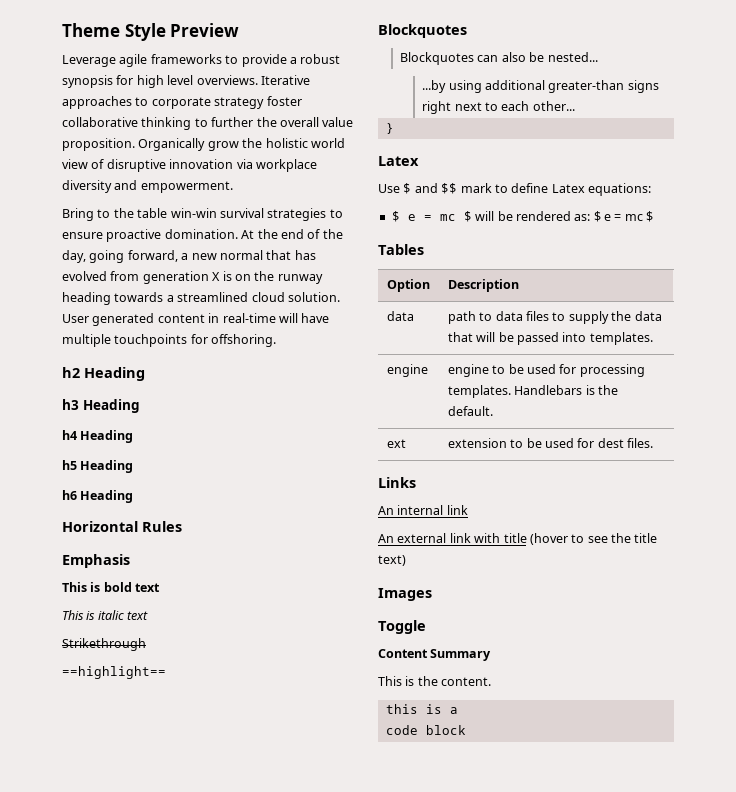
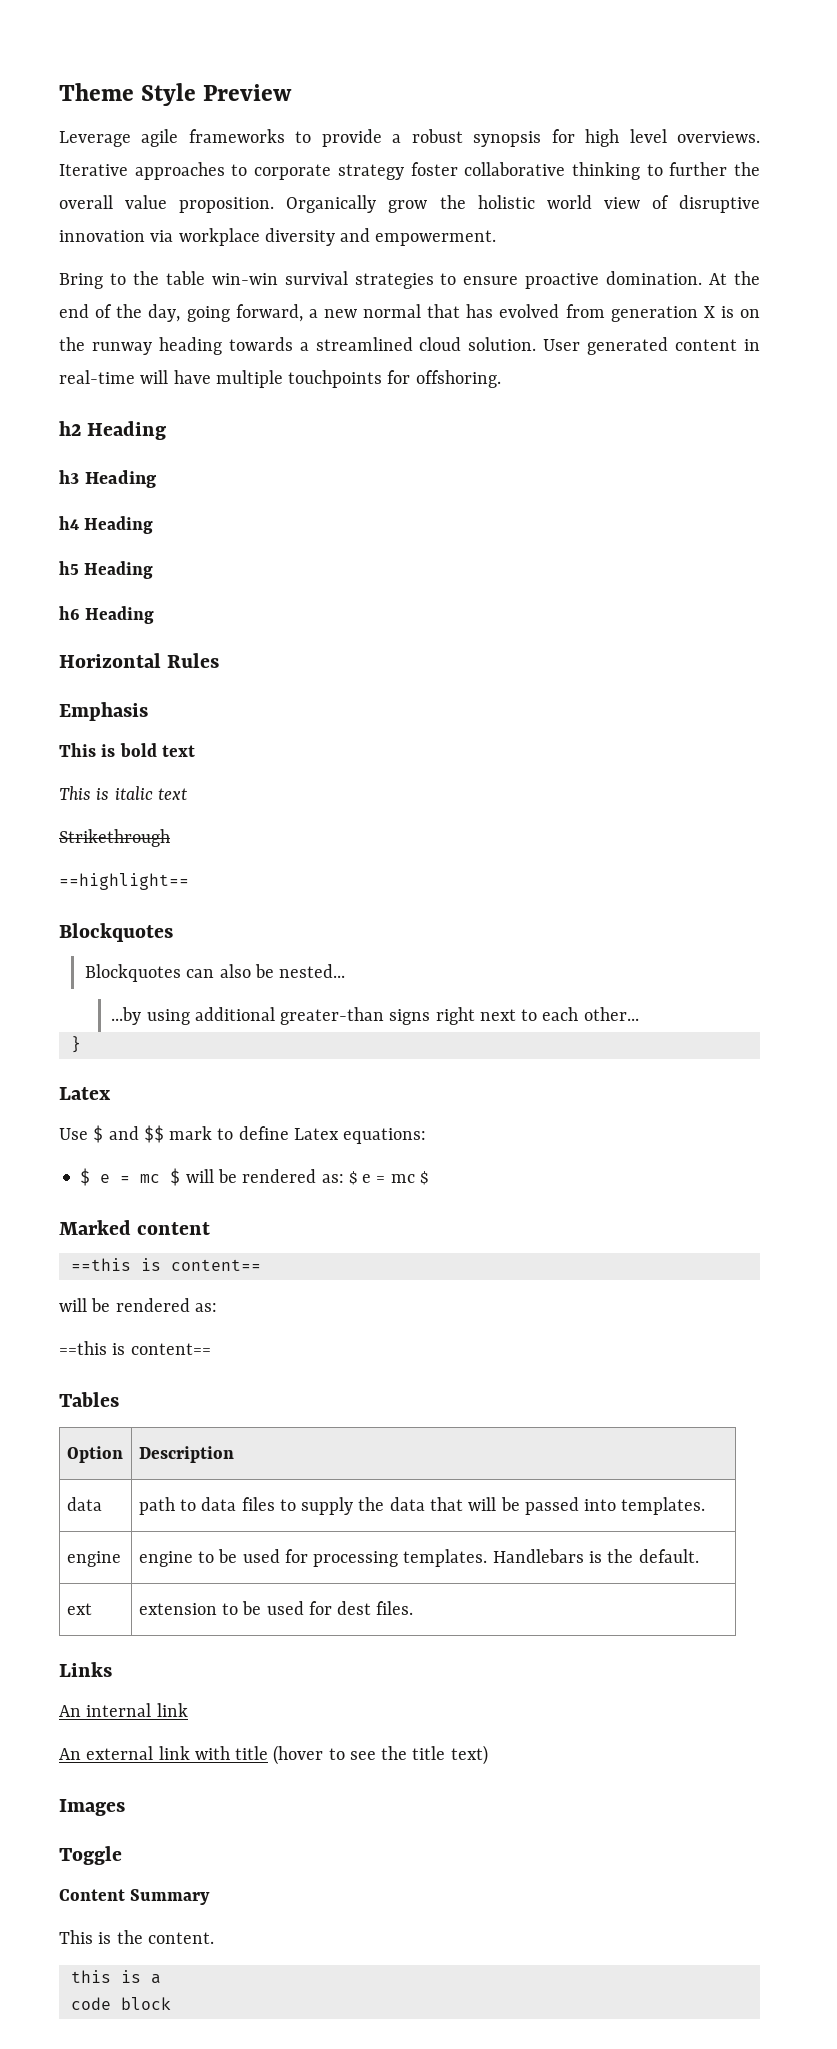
+ Marked content
+ ==this is content==
+ will be rendered as:
+ ==this is content==

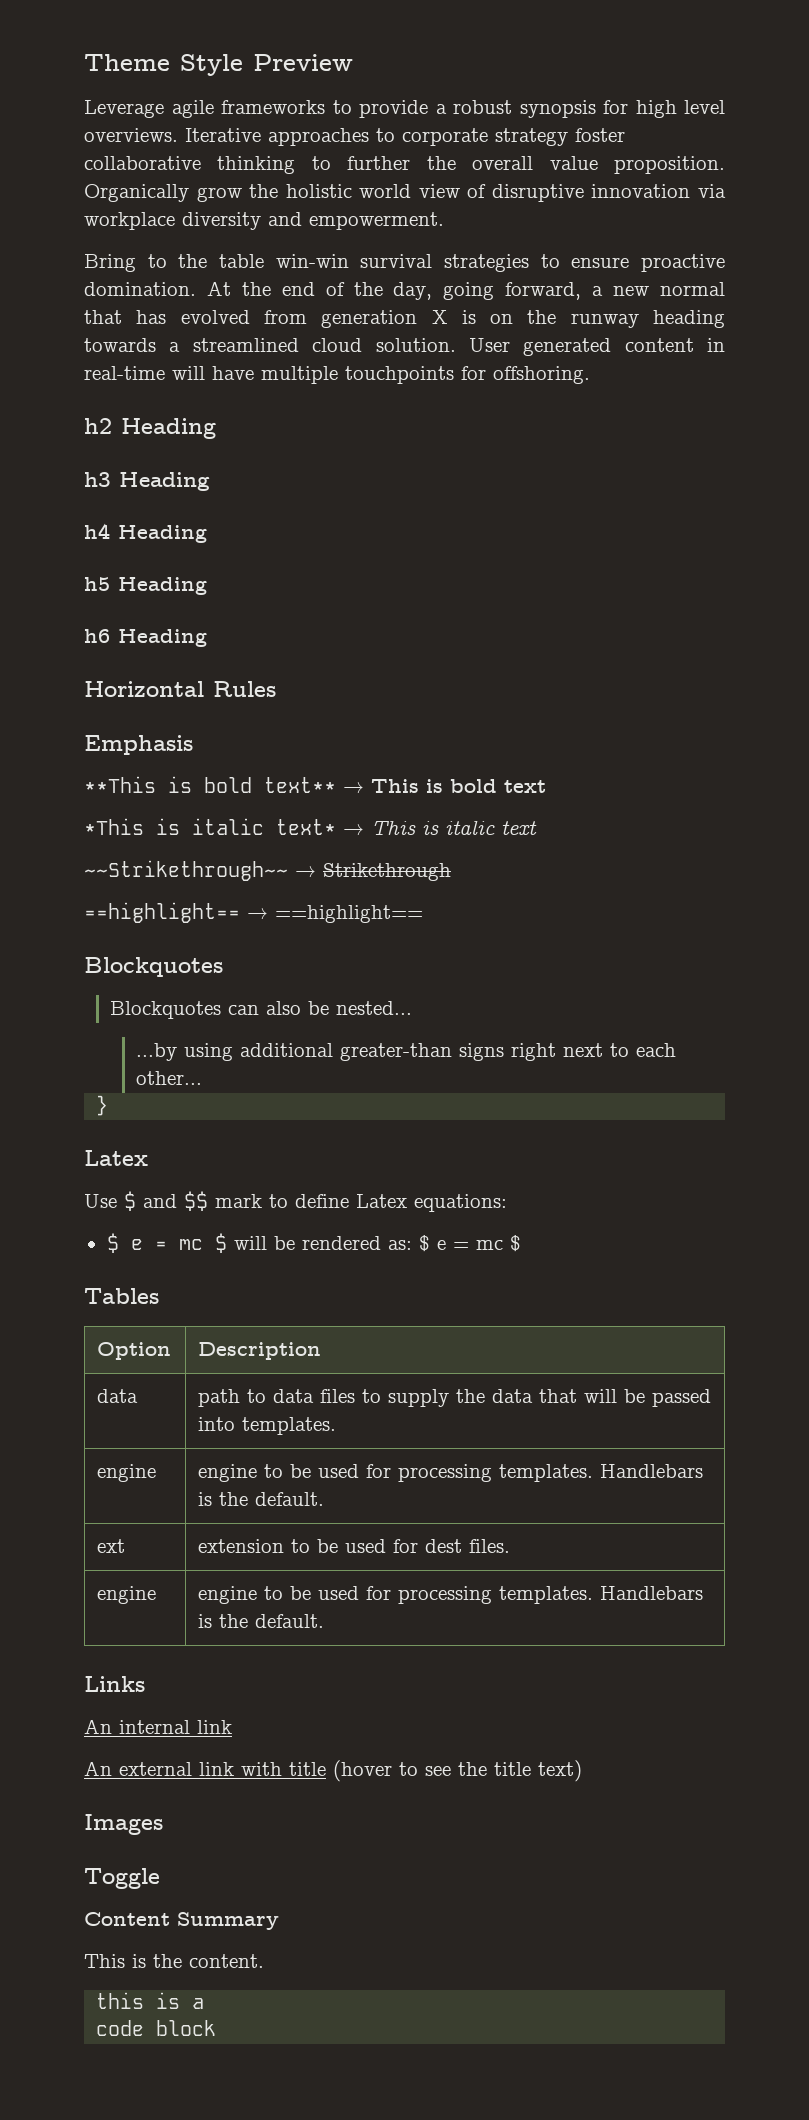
- This is bold text
+ **This is bold text** → This is bold text
- This is italic text
+ *This is italic text* → This is italic text
- Strikethrough
+ ~~Strikethrough~~ → Strikethrough
- ==highlight==
+ ==highlight== → ==highlight==
- Marked content
- ==this is content==
- will be rendered as:
- ==this is content==
  ext | extension to be used for dest files.
+ engine | engine to be used for processing templates. Handlebars is the default.

